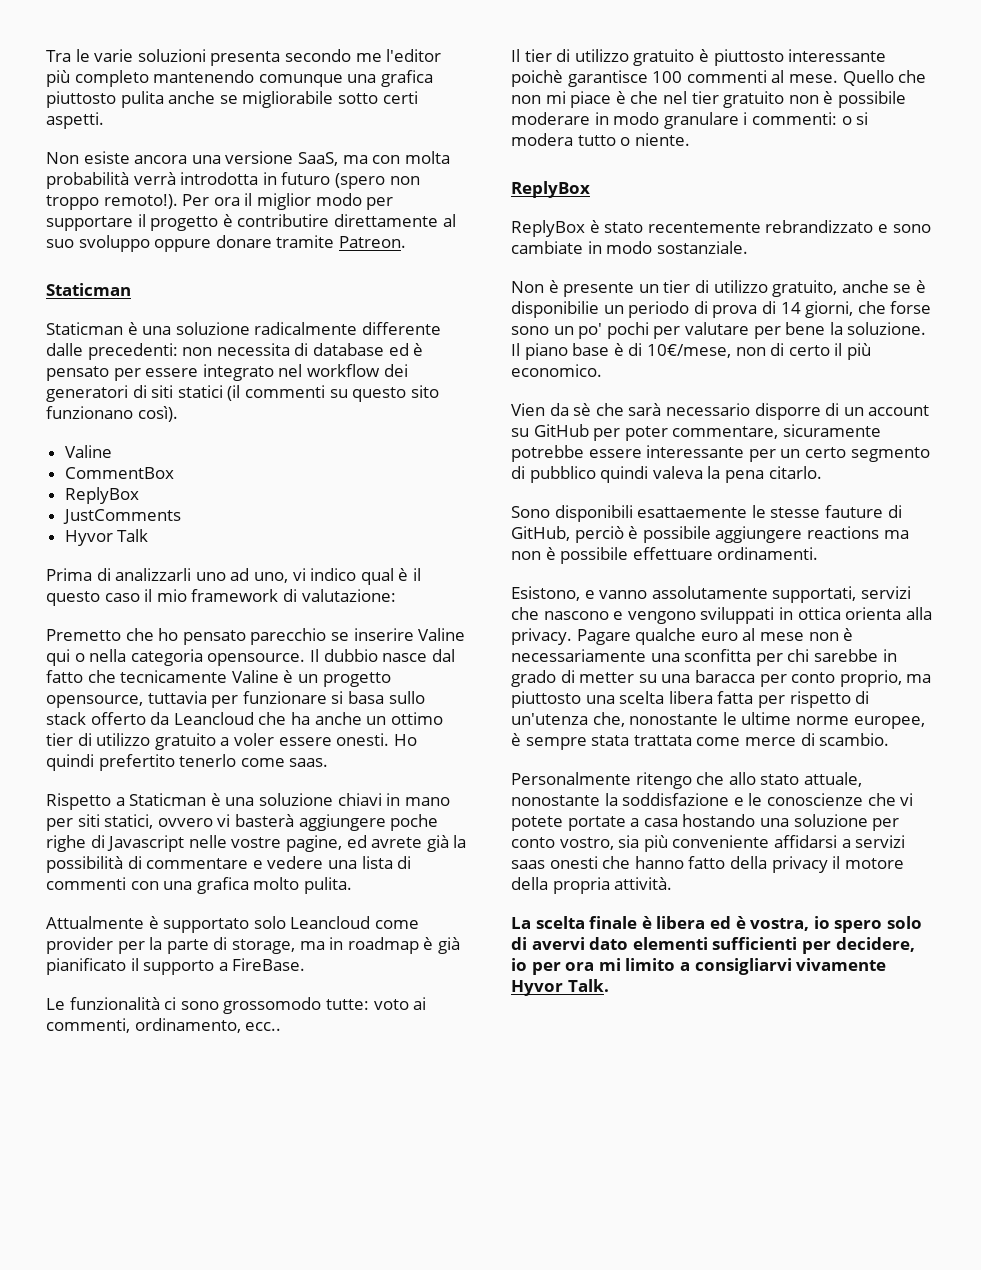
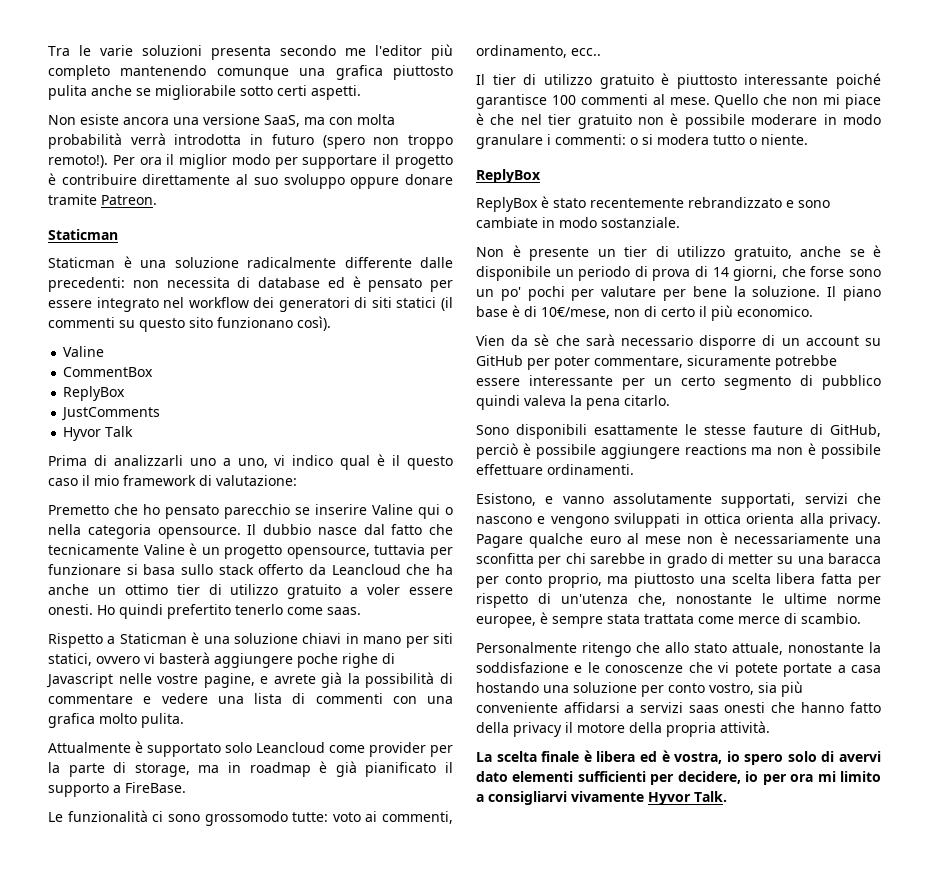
- Per ora il miglior modo per supportare il progetto è contributire direttamente al suo svoluppo oppure donare tramite Patreon.
+ Per ora il miglior modo per supportare il progetto è contribuire direttamente al suo svoluppo oppure donare tramite Patreon.
- Prima di analizzarli uno ad uno, vi indico qual è il questo caso il mio framework di valutazione:
+ Prima di analizzarli uno a uno, vi indico qual è il questo caso il mio framework di valutazione:
- Rispetto a Staticman è una soluzione chiavi in mano per siti statici, ovvero vi basterà aggiungere poche righe di Javascript nelle vostre pagine, ed avrete già la possibilità di commentare e vedere una lista di commenti con una grafica molto pulita.
+ Rispetto a Staticman è una soluzione chiavi in mano per siti statici, ovvero vi basterà aggiungere poche righe di Javascript nelle vostre pagine, e avrete già la possibilità di commentare e vedere una lista di commenti con una grafica molto pulita.
- Il tier di utilizzo gratuito è piuttosto interessante poichè garantisce 100 commenti al mese.
+ Il tier di utilizzo gratuito è piuttosto interessante poiché garantisce 100 commenti al mese.
- Non è presente un tier di utilizzo gratuito, anche se è disponibilie un periodo di prova di 14 giorni, che forse sono un po' pochi per valutare per bene la soluzione.
+ Non è presente un tier di utilizzo gratuito, anche se è disponibile un periodo di prova di 14 giorni, che forse sono un po' pochi per valutare per bene la soluzione.
- Sono disponibili esattaemente le stesse fauture di GitHub, perciò è possibile aggiungere reactions ma non è possibile effettuare ordinamenti.
+ Sono disponibili esattamente le stesse fauture di GitHub, perciò è possibile aggiungere reactions ma non è possibile effettuare ordinamenti.
- Personalmente ritengo che allo stato attuale, nonostante la soddisfazione e le conoscienze che vi potete portate a casa hostando una soluzione per conto vostro, sia più conveniente affidarsi a servizi saas onesti che hanno fatto della privacy il motore della propria attività.
+ Personalmente ritengo che allo stato attuale, nonostante la soddisfazione e le conoscenze che vi potete portate a casa hostando una soluzione per conto vostro, sia più conveniente affidarsi a servizi saas onesti che hanno fatto della privacy il motore della propria attività.

